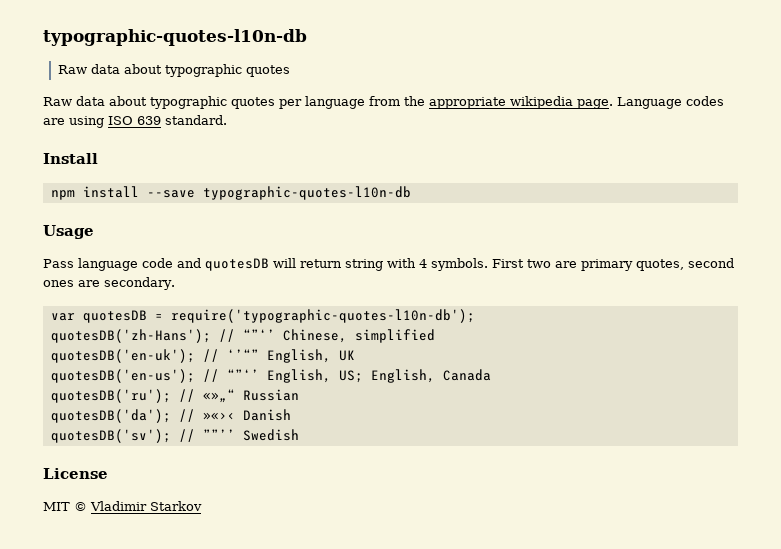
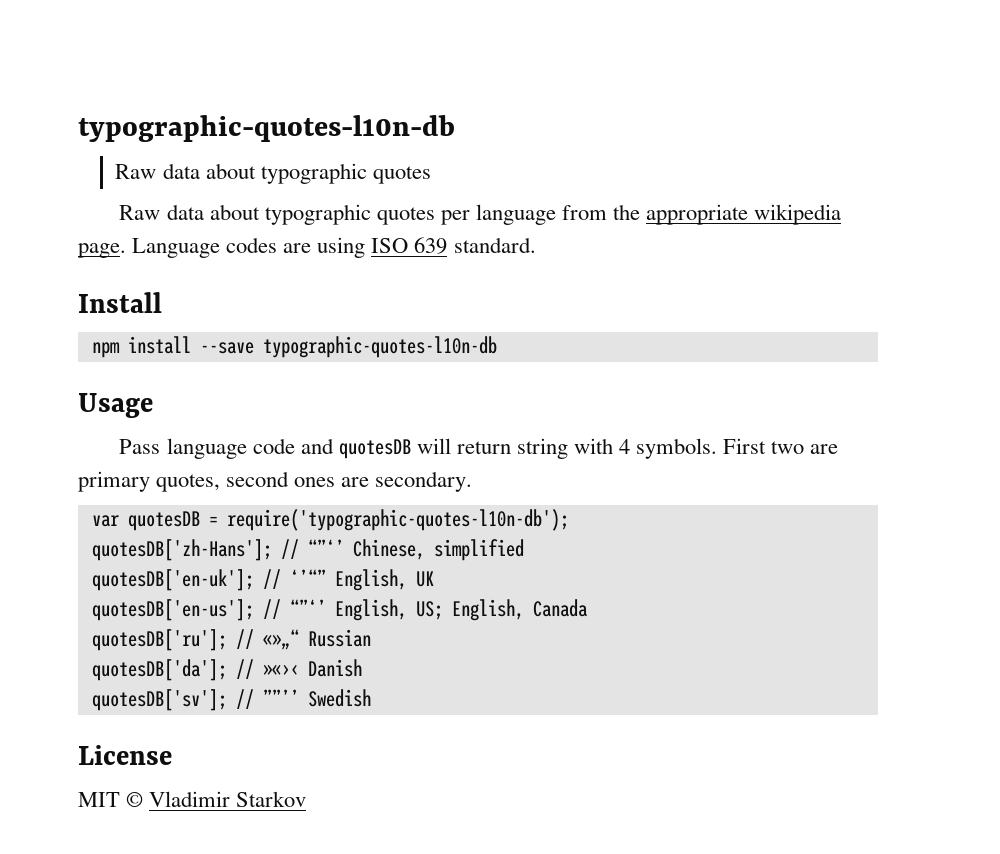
- quotesDB('zh-Hans'); // “”‘’ Chinese, simplified
+ quotesDB['zh-Hans']; // “”‘’ Chinese, simplified
- quotesDB('en-uk'); // ‘’“” English, UK
+ quotesDB['en-uk']; // ‘’“” English, UK
- quotesDB('en-us'); // “”‘’ English, US; English, Canada
+ quotesDB['en-us']; // “”‘’ English, US; English, Canada
- quotesDB('ru'); // «»„“ Russian
+ quotesDB['ru']; // «»„“ Russian
- quotesDB('da'); // »«›‹ Danish
+ quotesDB['da']; // »«›‹ Danish
- quotesDB('sv'); // ””’’ Swedish
+ quotesDB['sv']; // ””’’ Swedish

